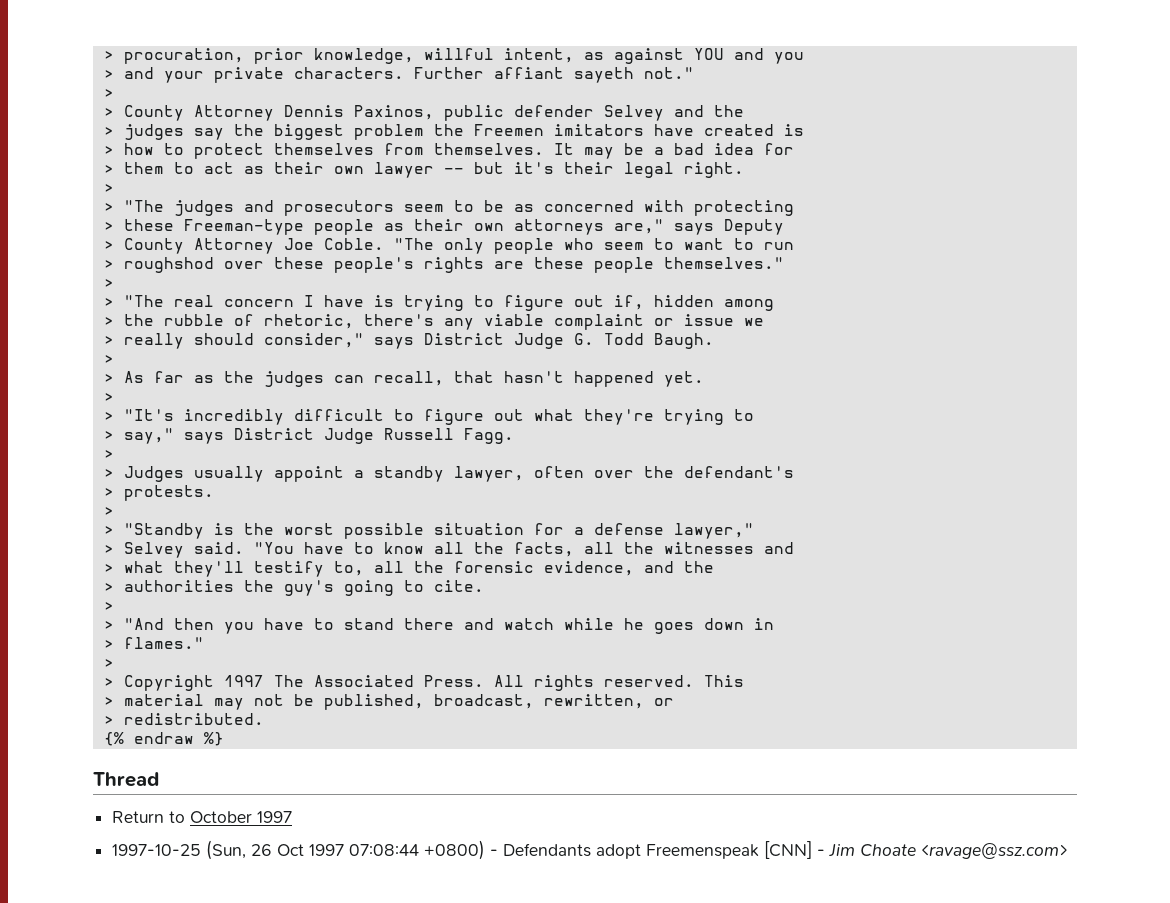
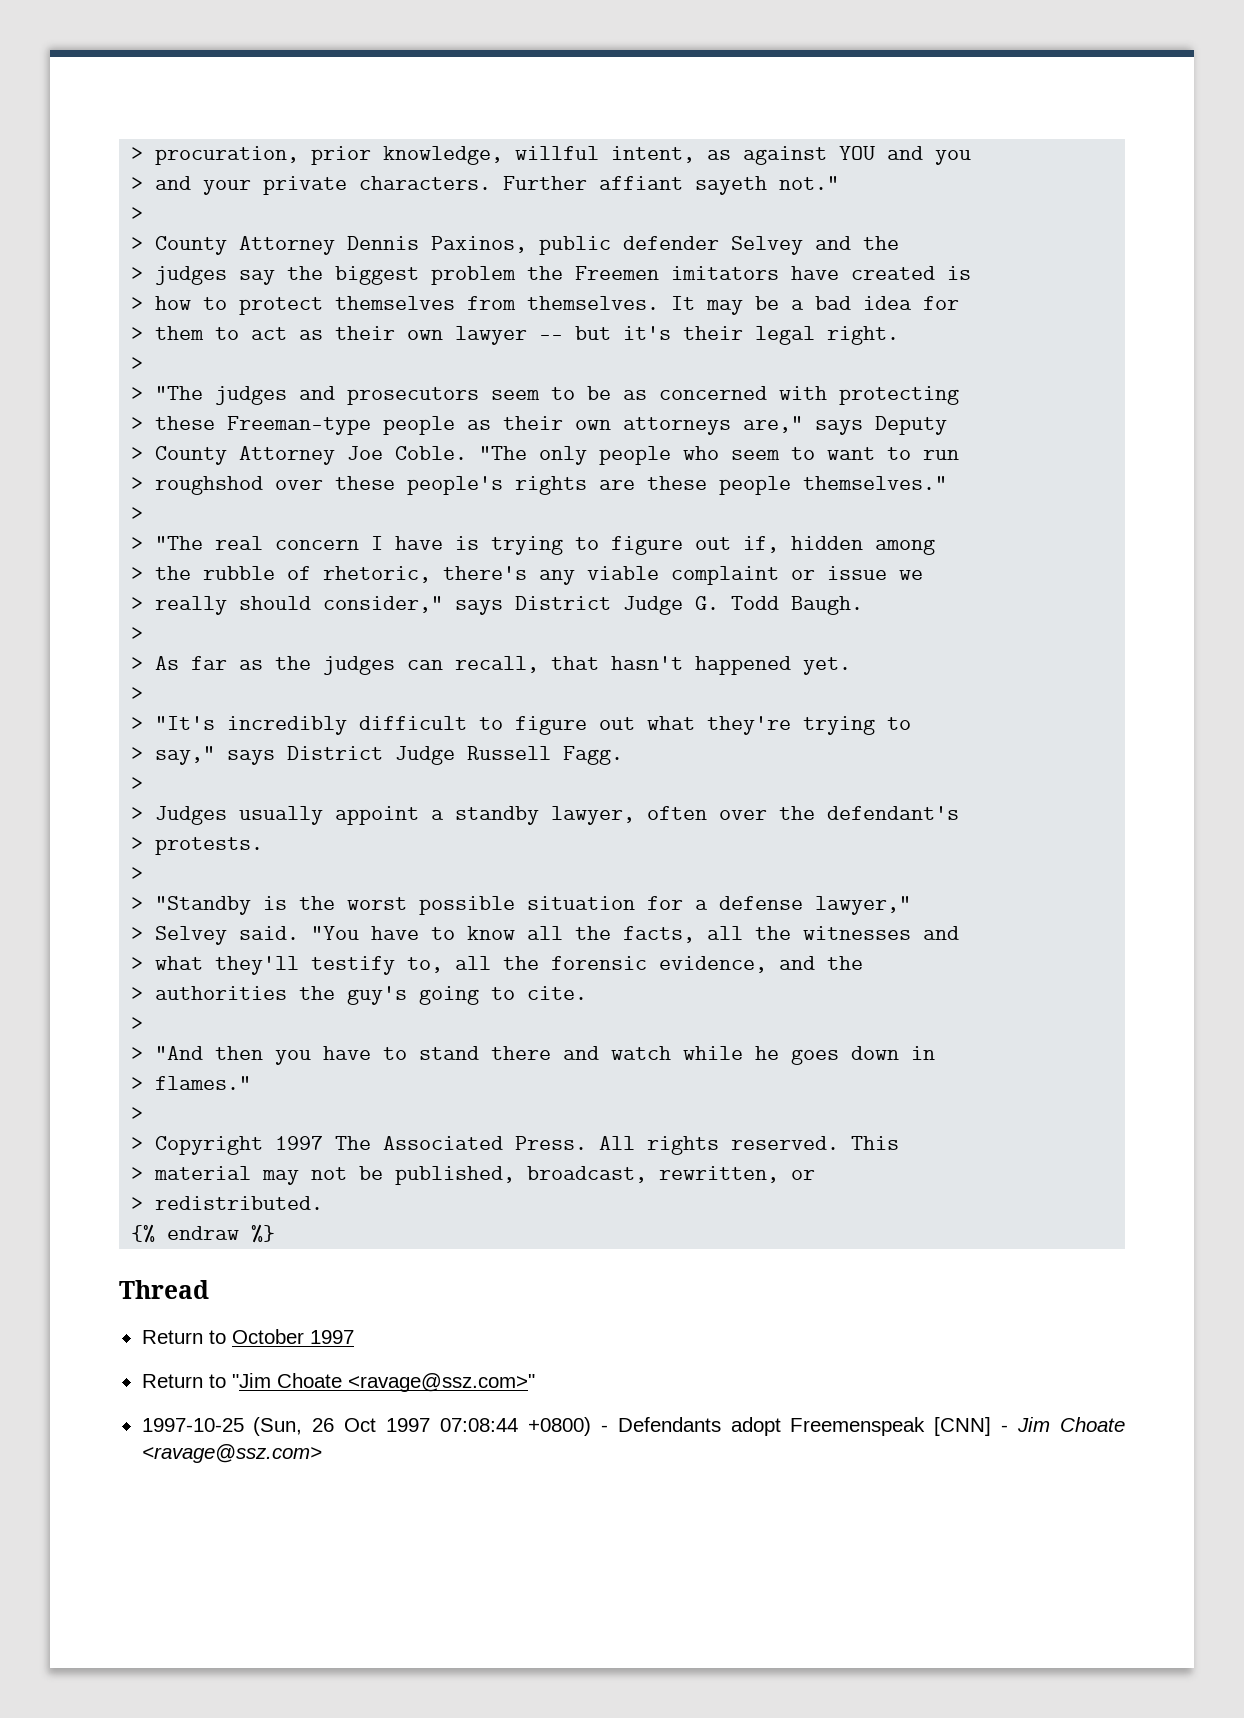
+ Return to "Jim Choate <ravage@ssz.com>"

